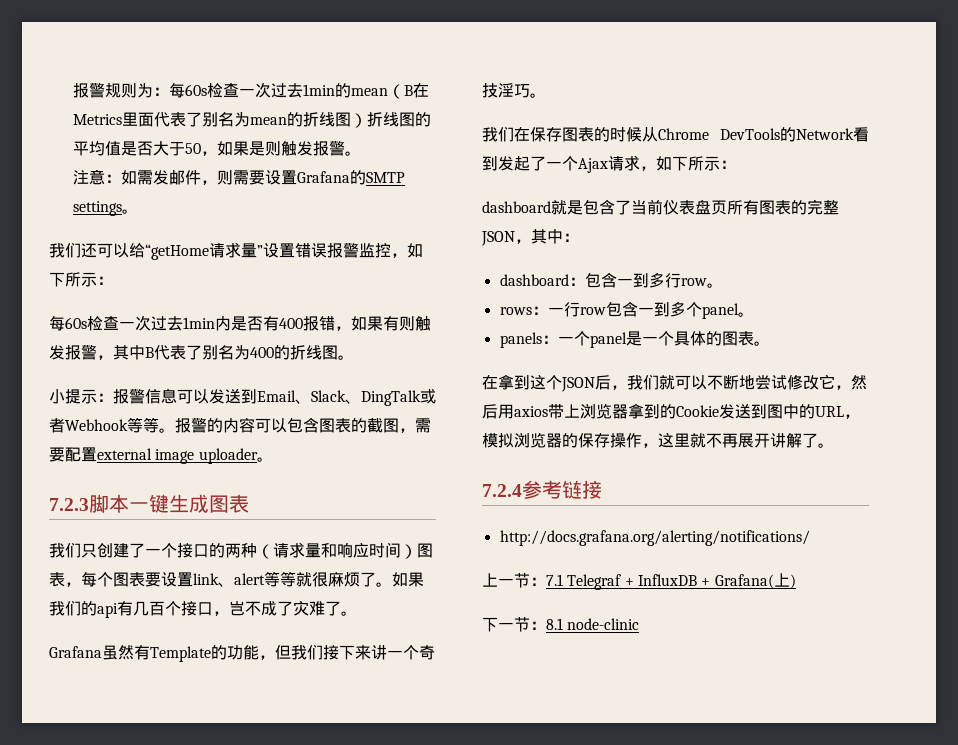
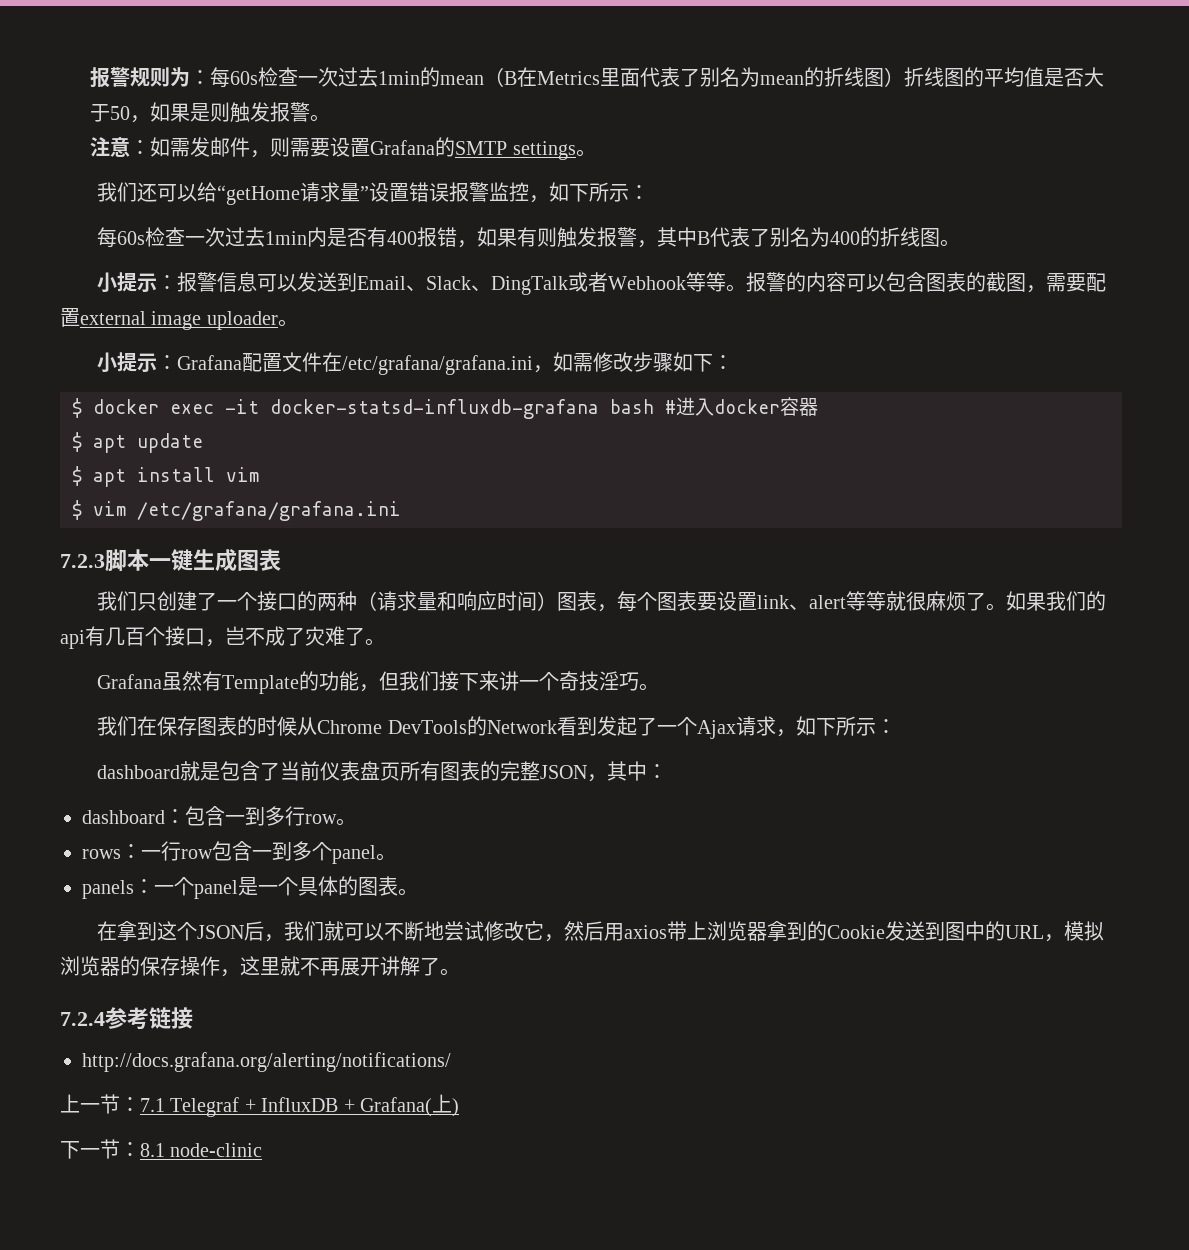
+ 小提示：Grafana配置文件在/etc/grafana/grafana.ini，如需修改步骤如下：
+ $ docker exec -it docker-statsd-influxdb-grafana bash #进入docker容器
+ $ apt update
+ $ apt install vim
+ $ vim /etc/grafana/grafana.ini

